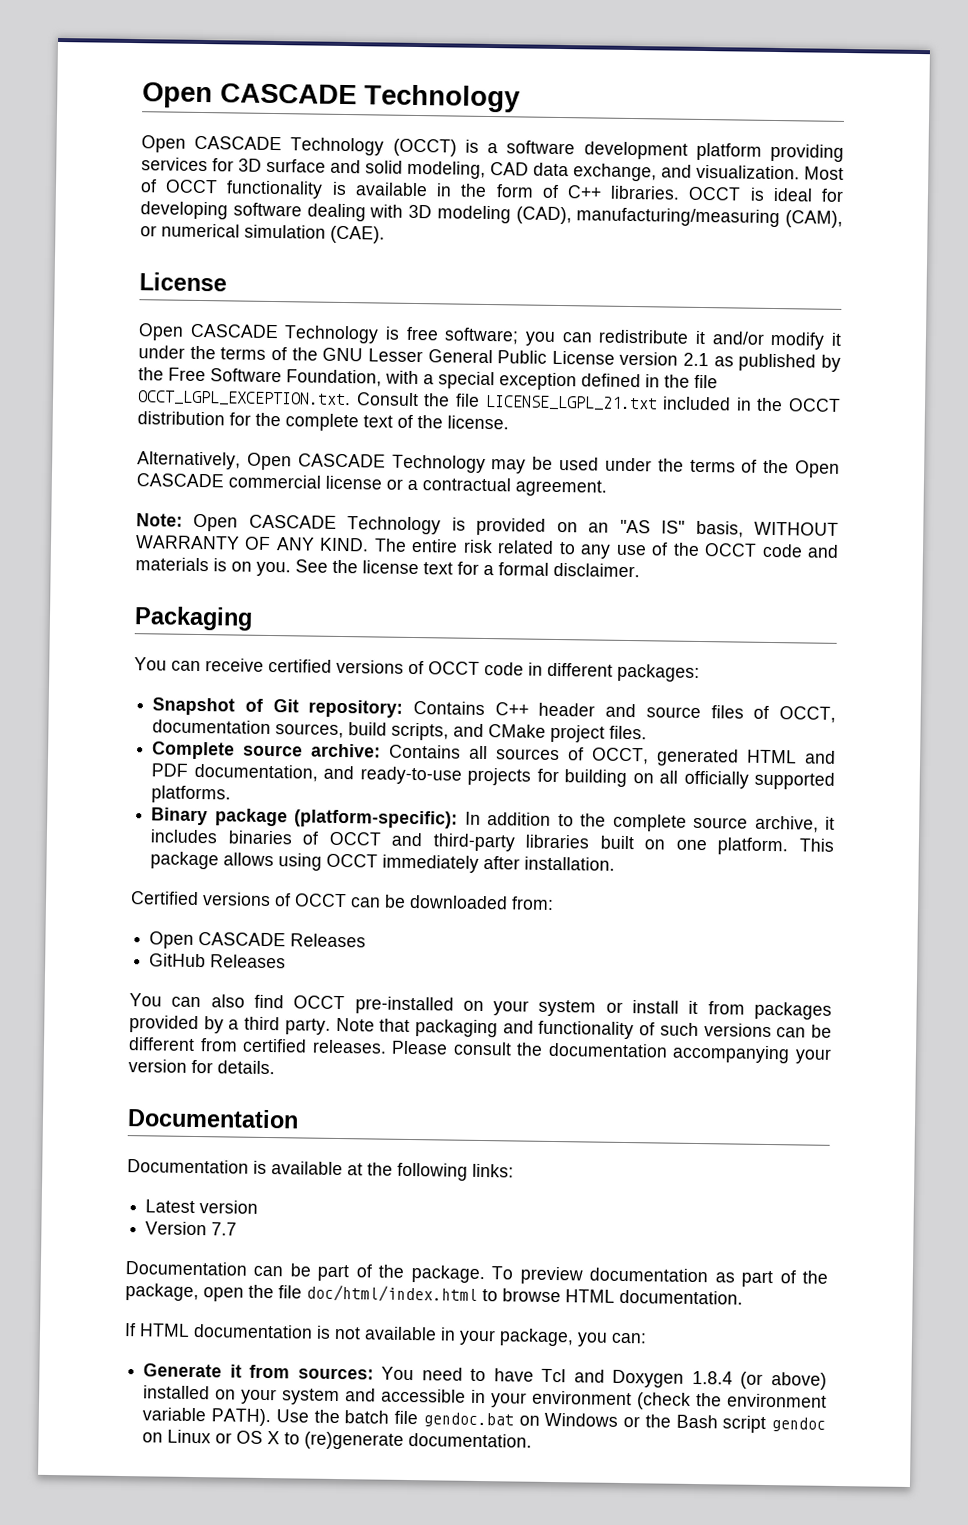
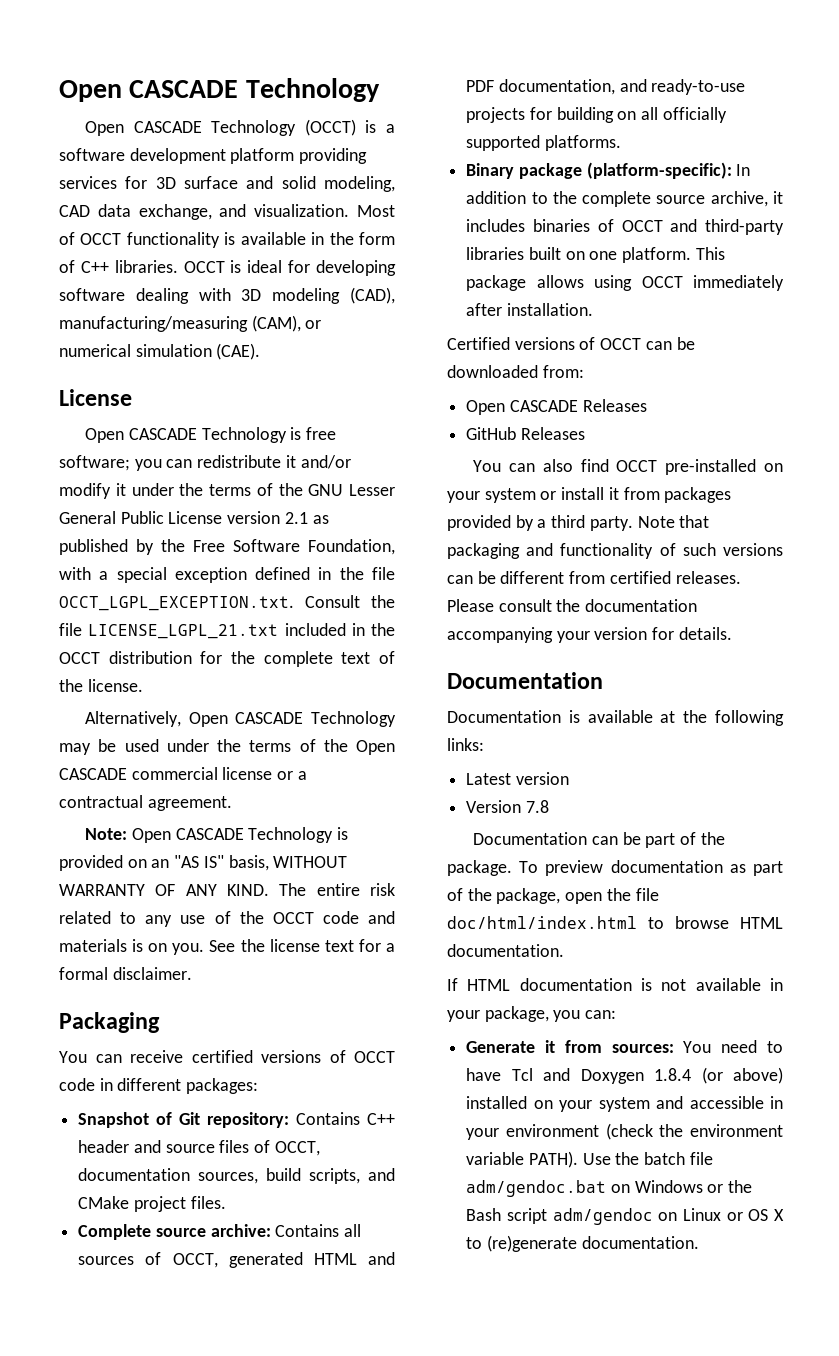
- Version 7.7
+ Version 7.8
- Use the batch file gendoc.bat on Windows or the Bash script gendoc on Linux or OS X to (re)generate documentation.
+ Use the batch file adm/gendoc.bat on Windows or the Bash script adm/gendoc on Linux or OS X to (re)generate documentation.

